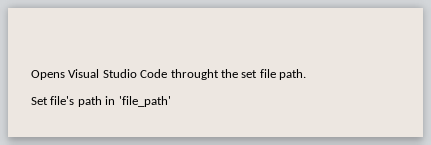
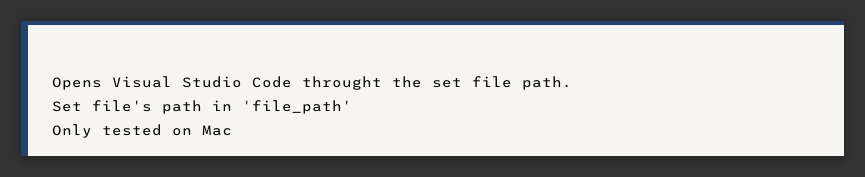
+ Only tested on Mac

